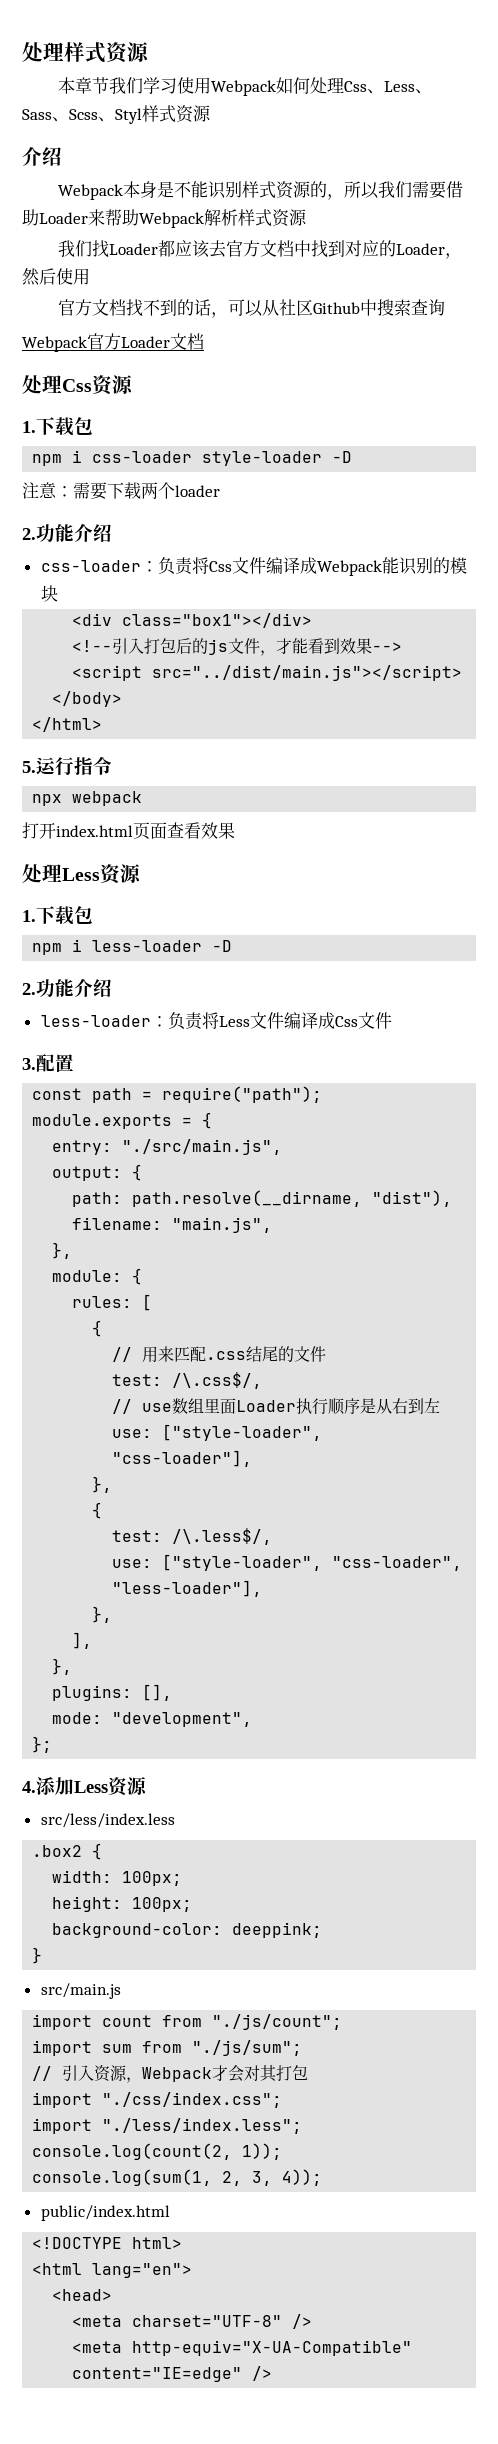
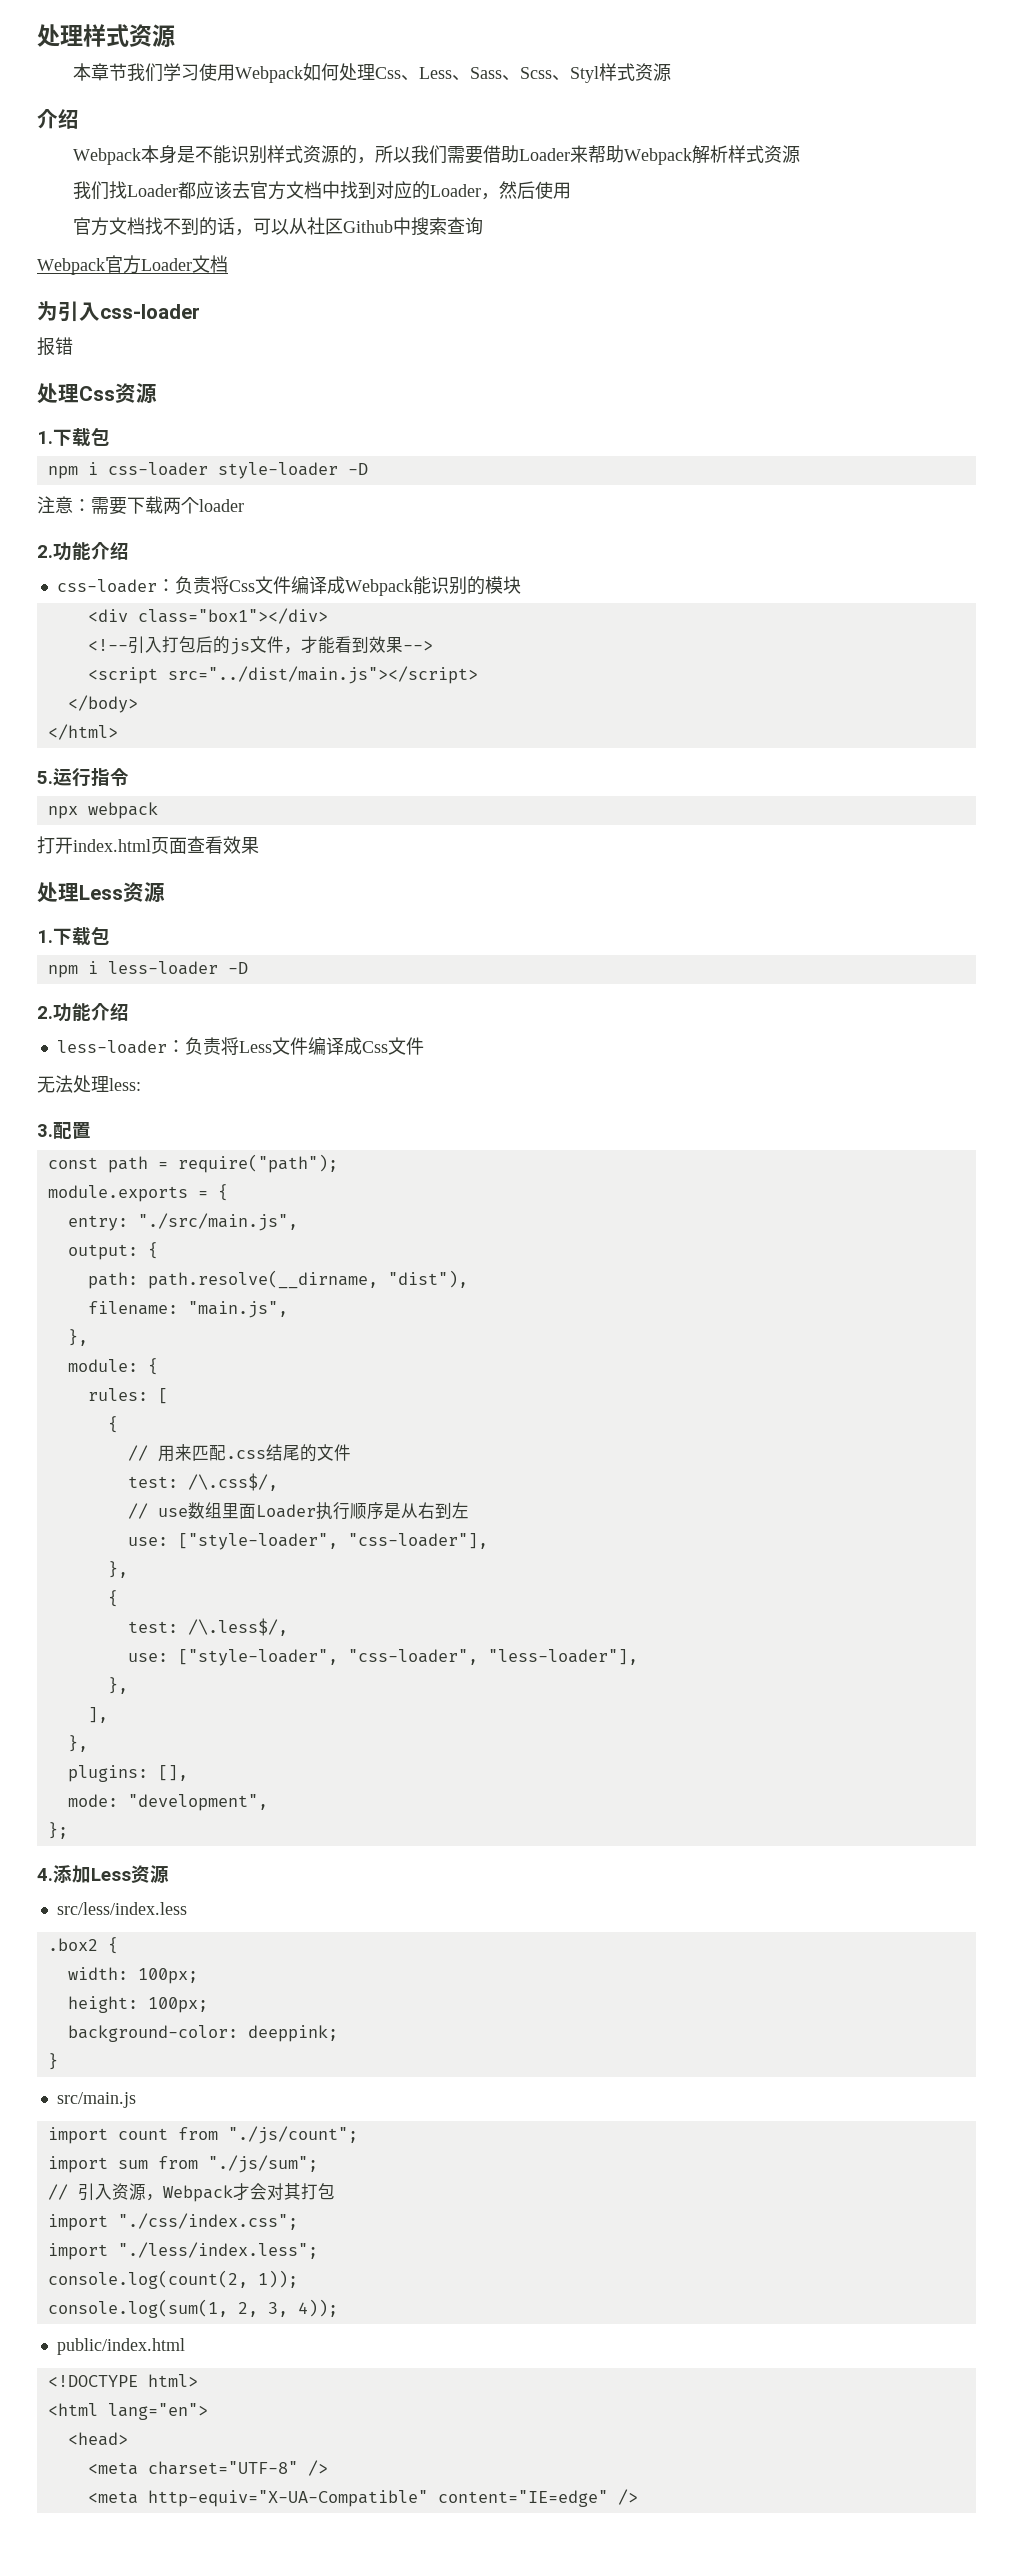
+ 为引入css-loader
+ 报错
+ 无法处理less:

